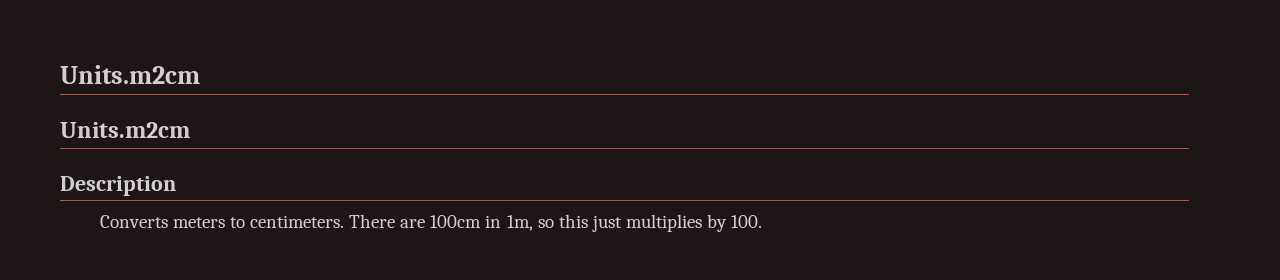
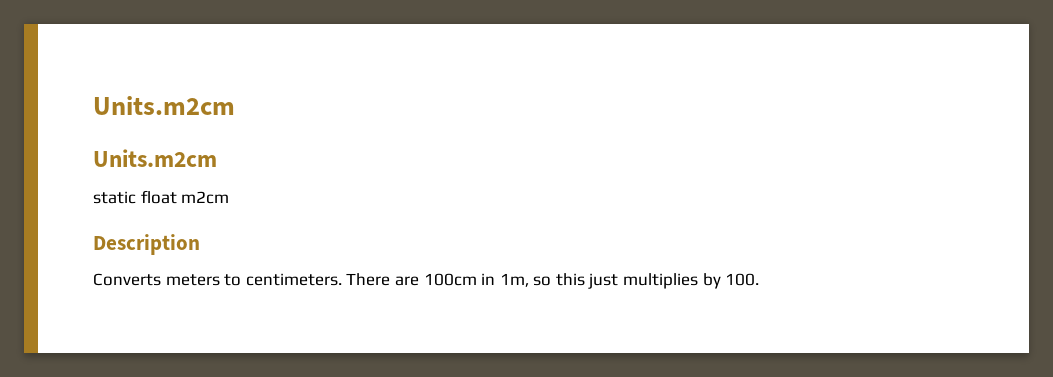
+ static float m2cm

